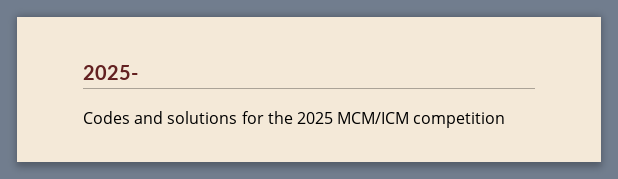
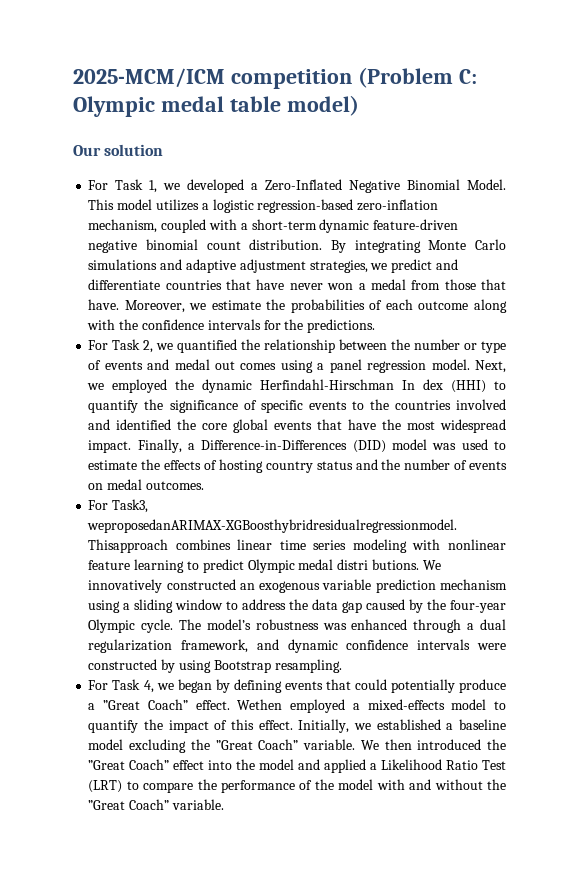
- 2025-
- Codes and solutions for the 2025 MCM/ICM competition
+ 2025-MCM/ICM competition (Problem C: Olympic medal table model)
+ Our solution
+ For Task 1, we developed a Zero-Inflated Negative Binomial Model. This model utilizes a logistic regression-based zero-inflation mechanism, coupled with a short-term dynamic feature-driven negative binomial count distribution. By integrating Monte Carlo simulations and adaptive adjustment strategies, we predict and differentiate countries that have never won a medal from those that have. Moreover, we estimate the probabilities of each outcome along with the confidence intervals for the predictions.
+ For Task 2, we quantified the relationship between the number or type of events and medal out comes using a panel regression model. Next, we employed the dynamic Herfindahl-Hirschman In dex (HHI) to quantify the significance of specific events to the countries involved and identified the core global events that have the most widespread impact. Finally, a Difference-in-Differences (DID) model was used to estimate the effects of hosting country status and the number of events on medal outcomes.
+ For Task3, weproposedanARIMAX-XGBoosthybridresidualregressionmodel. Thisapproach combines linear time series modeling with nonlinear feature learning to predict Olympic medal distri butions. We innovatively constructed an exogenous variable prediction mechanism using a sliding window to address the data gap caused by the four-year Olympic cycle. The model’s robustness was enhanced through a dual regularization framework, and dynamic confidence intervals were constructed by using Bootstrap resampling.
+ For Task 4, we began by defining events that could potentially produce a ”Great Coach” effect. Wethen employed a mixed-effects model to quantify the impact of this effect. Initially, we established a baseline model excluding the ”Great Coach” variable. We then introduced the ”Great Coach” effect into the model and applied a Likelihood Ratio Test (LRT) to compare the performance of the model with and without the ”Great Coach” variable.

